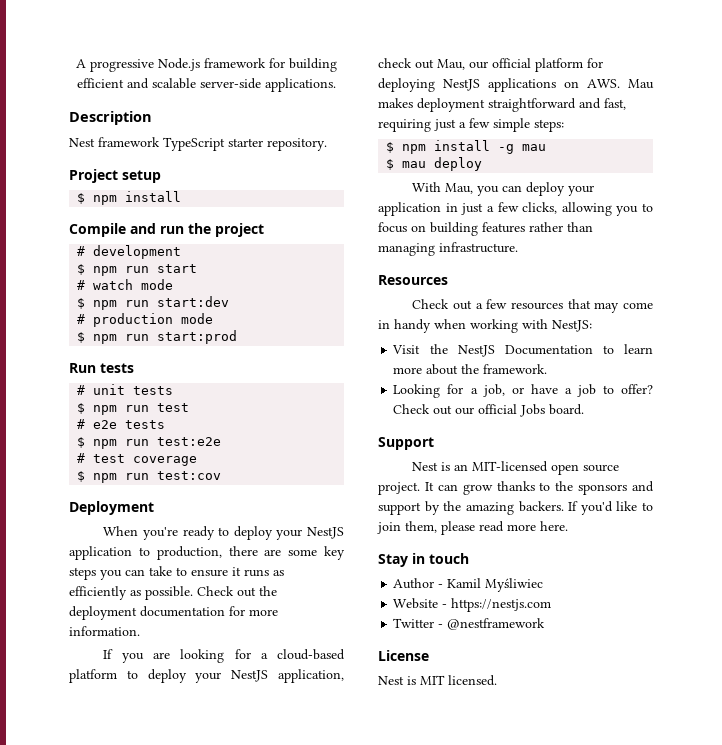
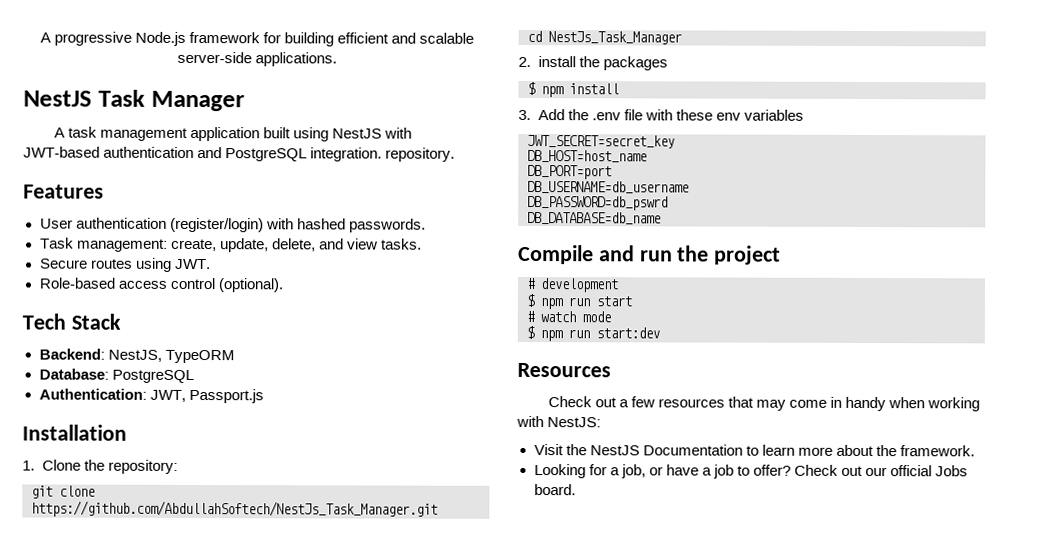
- Description
- Nest framework TypeScript starter repository.
- Project setup
+ NestJS Task Manager
+ A task management application built using NestJS with JWT-based authentication and PostgreSQL integration. repository.
+ Features
+ User authentication (register/login) with hashed passwords.
+ Task management: create, update, delete, and view tasks.
+ Secure routes using JWT.
+ Role-based access control (optional).
+ Tech Stack
+ Backend: NestJS, TypeORM
+ Database: PostgreSQL
+ Authentication: JWT, Passport.js
+ Installation
+ 1. Clone the repository:
+ git clone https://github.com/AbdullahSoftech/NestJs_Task_Manager.git
+ cd NestJs_Task_Manager
+ 2. install the packages
  $ npm install
+ 3. Add the .env file with these env variables
+ JWT_SECRET=secret_key
+ DB_HOST=host_name
+ DB_PORT=port
+ DB_USERNAME=db_username
+ DB_PASSWORD=db_pswrd
+ DB_DATABASE=db_name
- # production mode
- $ npm run start:prod
- Run tests
- # unit tests
- $ npm run test
- # e2e tests
- $ npm run test:e2e
- # test coverage
- $ npm run test:cov
- Deployment
- When you're ready to deploy your NestJS application to production, there are some key steps you can take to ensure it runs as efficiently as possible. Check out the deployment documentation for more information.
- If you are looking for a cloud-based platform to deploy your NestJS application, check out Mau, our official platform for deploying NestJS applications on AWS. Mau makes deployment straightforward and fast, requiring just a few simple steps:
- $ npm install -g mau
- $ mau deploy
- With Mau, you can deploy your application in just a few clicks, allowing you to focus on building features rather than managing infrastructure.
- Support
- Nest is an MIT-licensed open source project. It can grow thanks to the sponsors and support by the amazing backers. If you'd like to join them, please read more here.
- Stay in touch
- Author - Kamil Myśliwiec
- Website - https://nestjs.com
- Twitter - @nestframework
- License
- Nest is MIT licensed.

